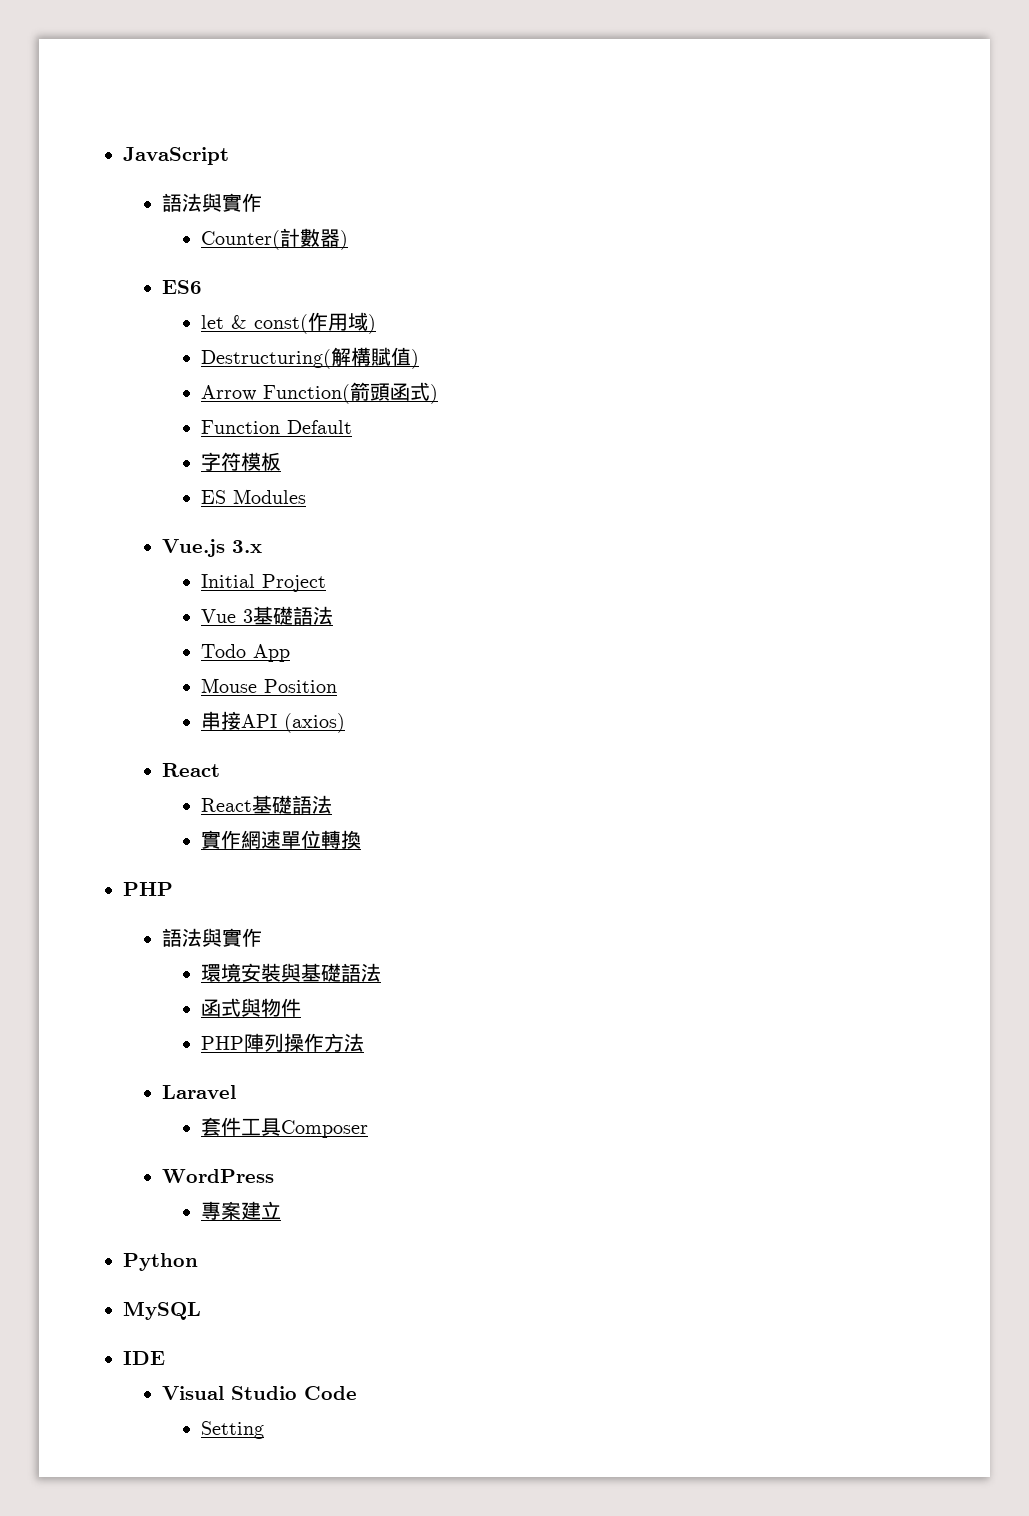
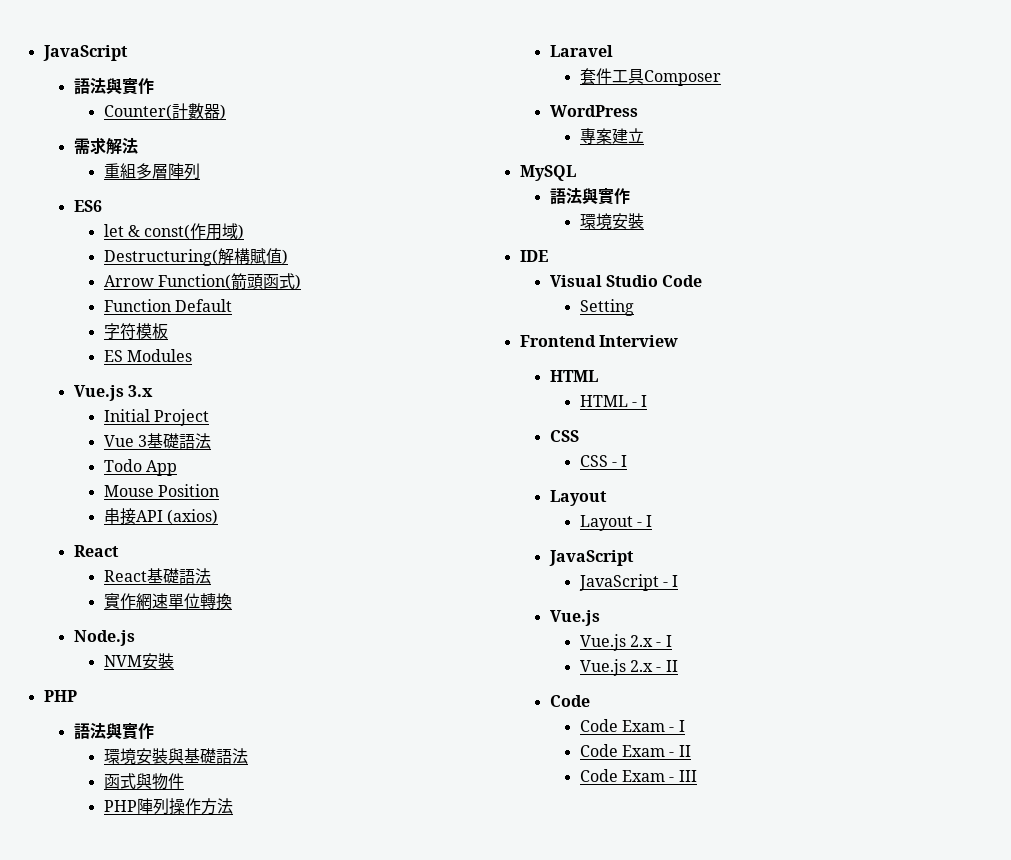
+ 需求解法
+ 重組多層陣列
+ Node.js
+ NVM安裝
- Python
  MySQL
+ 語法與實作
+ 環境安裝
+ Frontend Interview
+ HTML
+ HTML - I
+ CSS
+ CSS - I
+ Layout
+ Layout - I
+ JavaScript
+ JavaScript - I
+ Vue.js
+ Vue.js 2.x - I
+ Vue.js 2.x - II
+ Code
+ Code Exam - I
+ Code Exam - II
+ Code Exam - III

